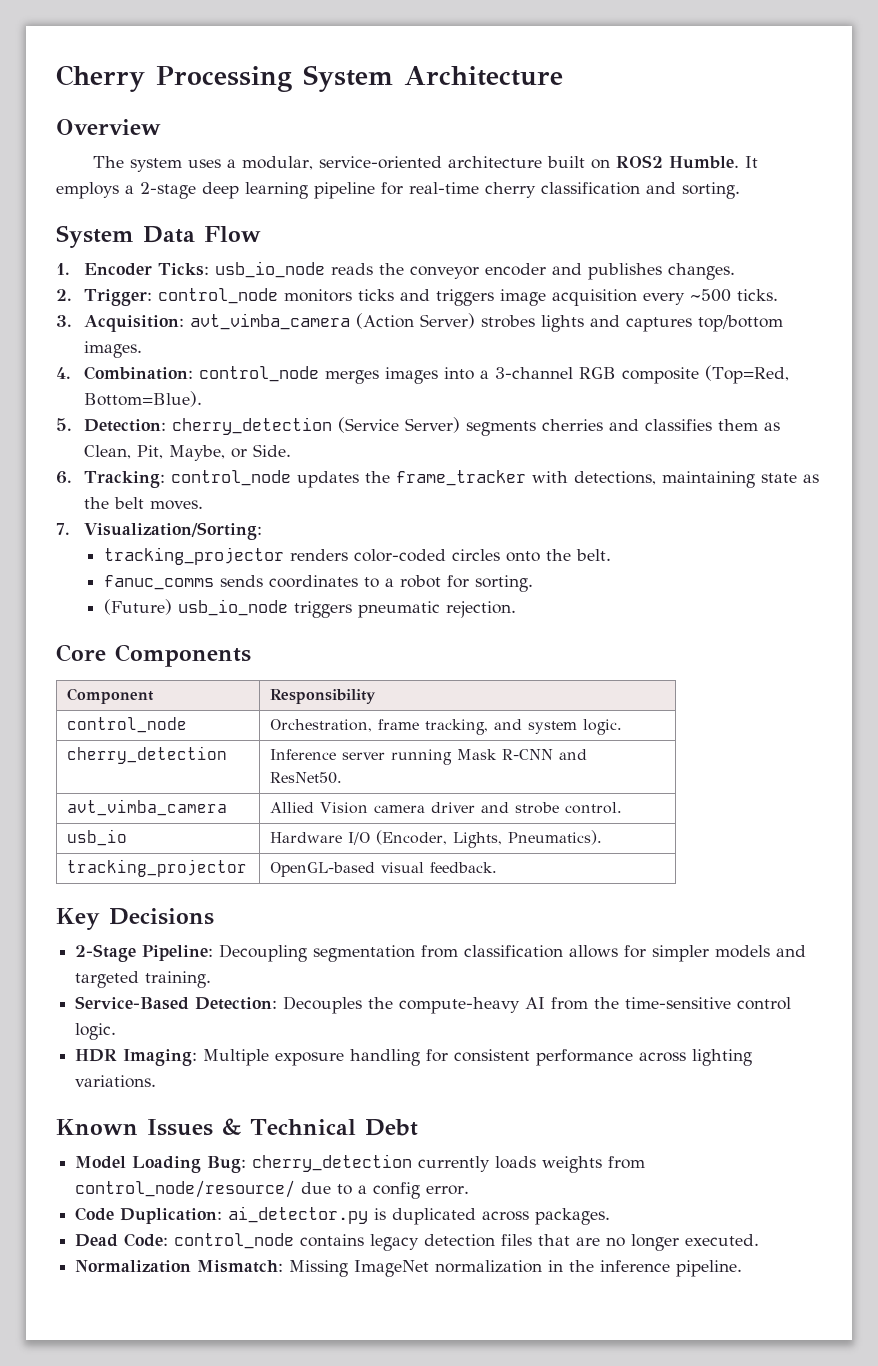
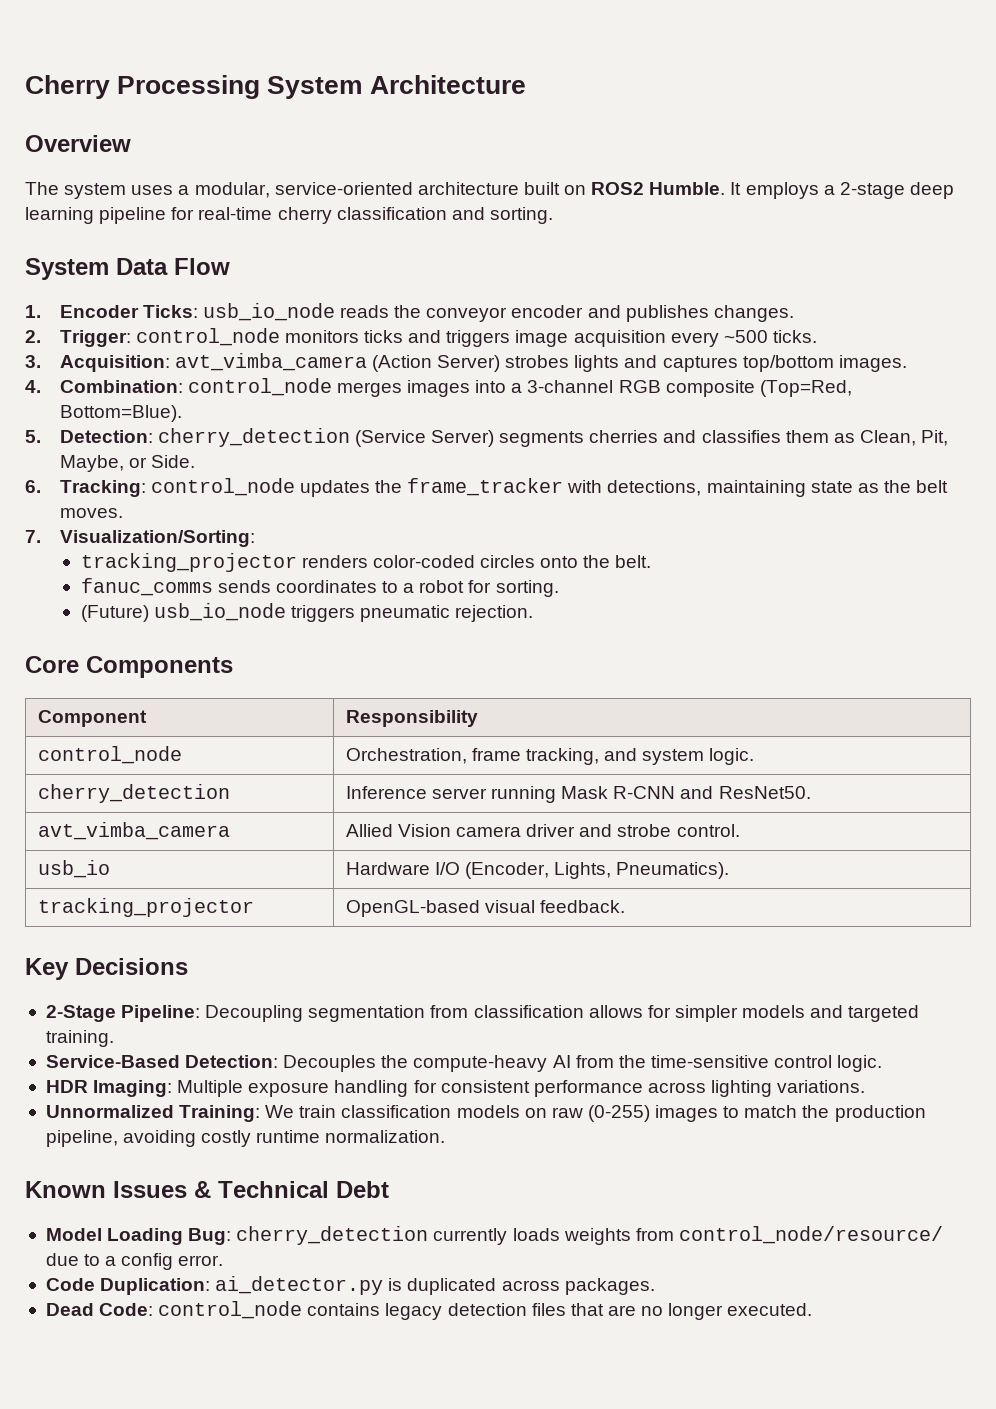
+ Unnormalized Training: We train classification models on raw (0-255) images to match the production pipeline, avoiding costly runtime normalization.
- Normalization Mismatch: Missing ImageNet normalization in the inference pipeline.

